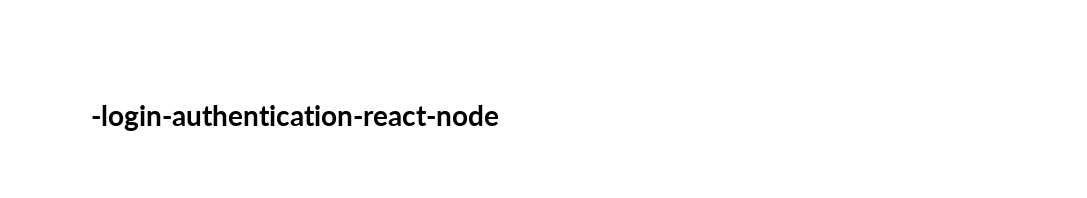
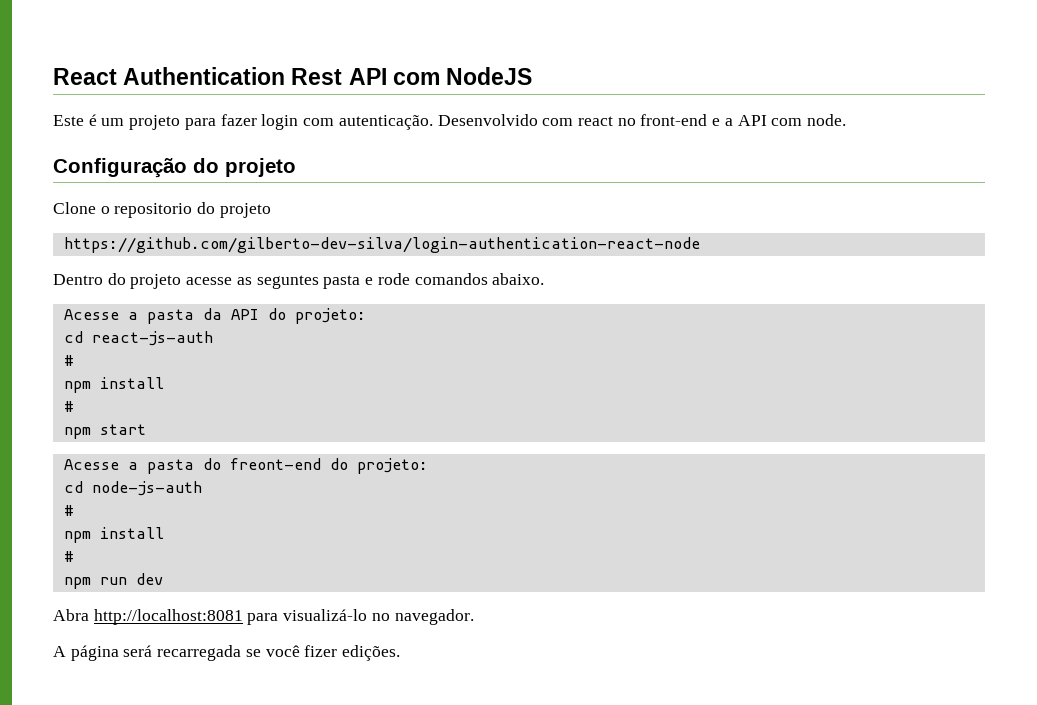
- -login-authentication-react-node
+ React Authentication Rest API com NodeJS
+ Este é um projeto para fazer login com autenticação. Desenvolvido com react no front-end e a API com node.
+ Configuração do projeto
+ Clone o repositorio do projeto
+ https://github.com/gilberto-dev-silva/login-authentication-react-node
+ Dentro do projeto acesse as seguntes pasta e rode comandos abaixo.
+ Acesse a pasta da API do projeto:
+ cd react-js-auth
+ #
+ npm install
+ #
+ npm start
+ Acesse a pasta do freont-end do projeto:
+ cd node-js-auth
+ #
+ npm install
+ #
+ npm run dev
+ Abra http://localhost:8081 para visualizá-lo no navegador.
+ A página será recarregada se você fizer edições.

